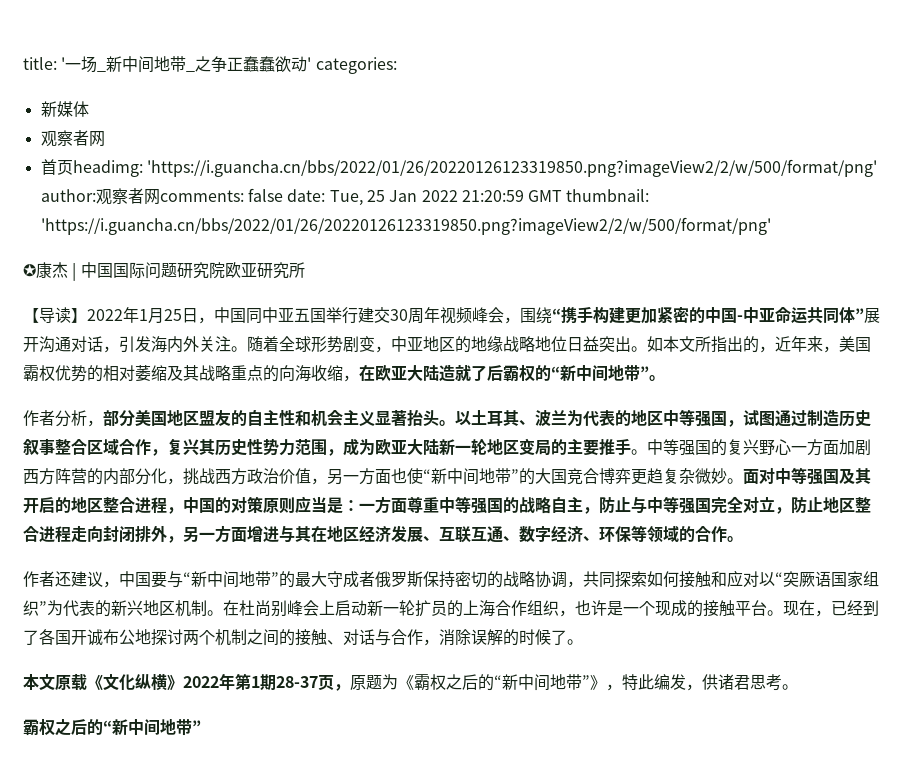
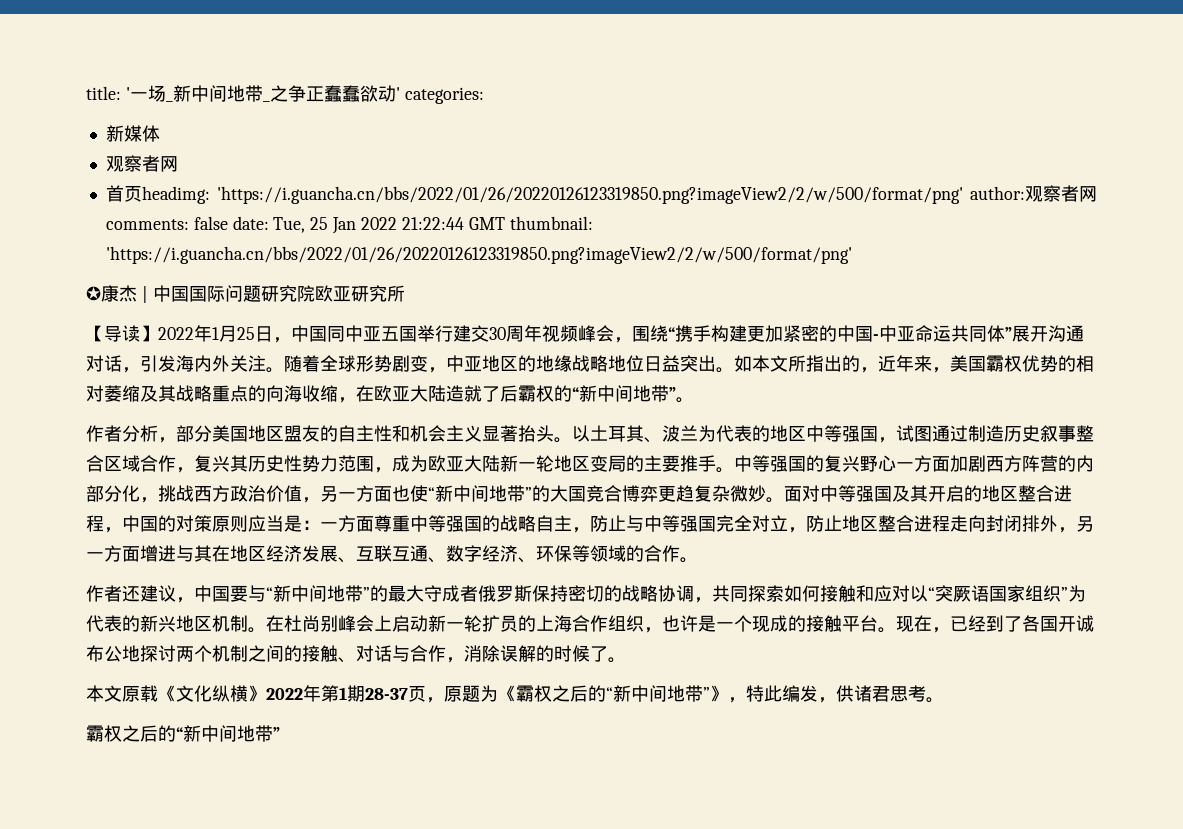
- 首页headimg: 'https://i.guancha.cn/bbs/2022/01/26/20220126123319850.png?imageView2/2/w/500/format/png' author:观察者网comments: false date: Tue, 25 Jan 2022 21:20:59 GMT thumbnail: 'https://i.guancha.cn/bbs/2022/01/26/20220126123319850.png?imageView2/2/w/500/format/png'
+ 首页headimg: 'https://i.guancha.cn/bbs/2022/01/26/20220126123319850.png?imageView2/2/w/500/format/png' author:观察者网comments: false date: Tue, 25 Jan 2022 21:22:44 GMT thumbnail: 'https://i.guancha.cn/bbs/2022/01/26/20220126123319850.png?imageView2/2/w/500/format/png'

